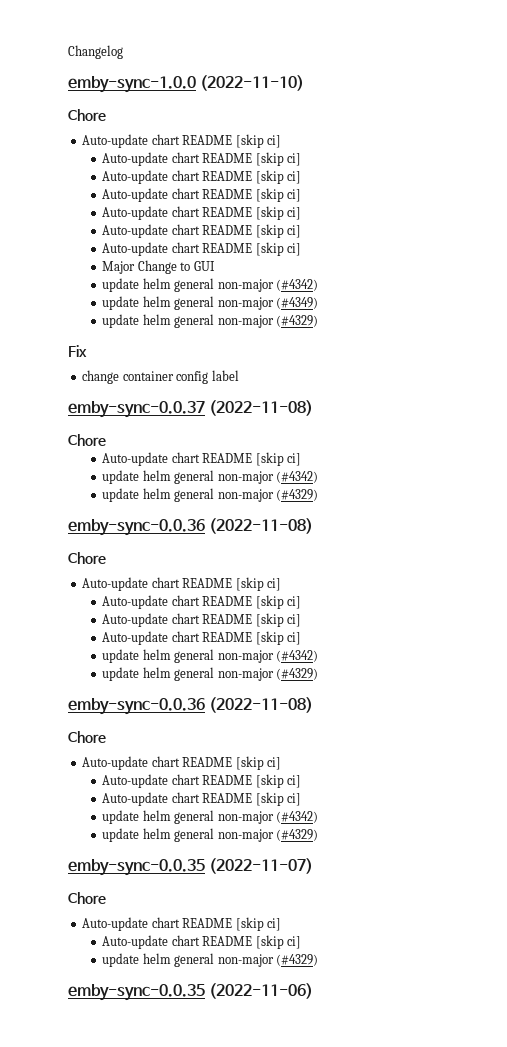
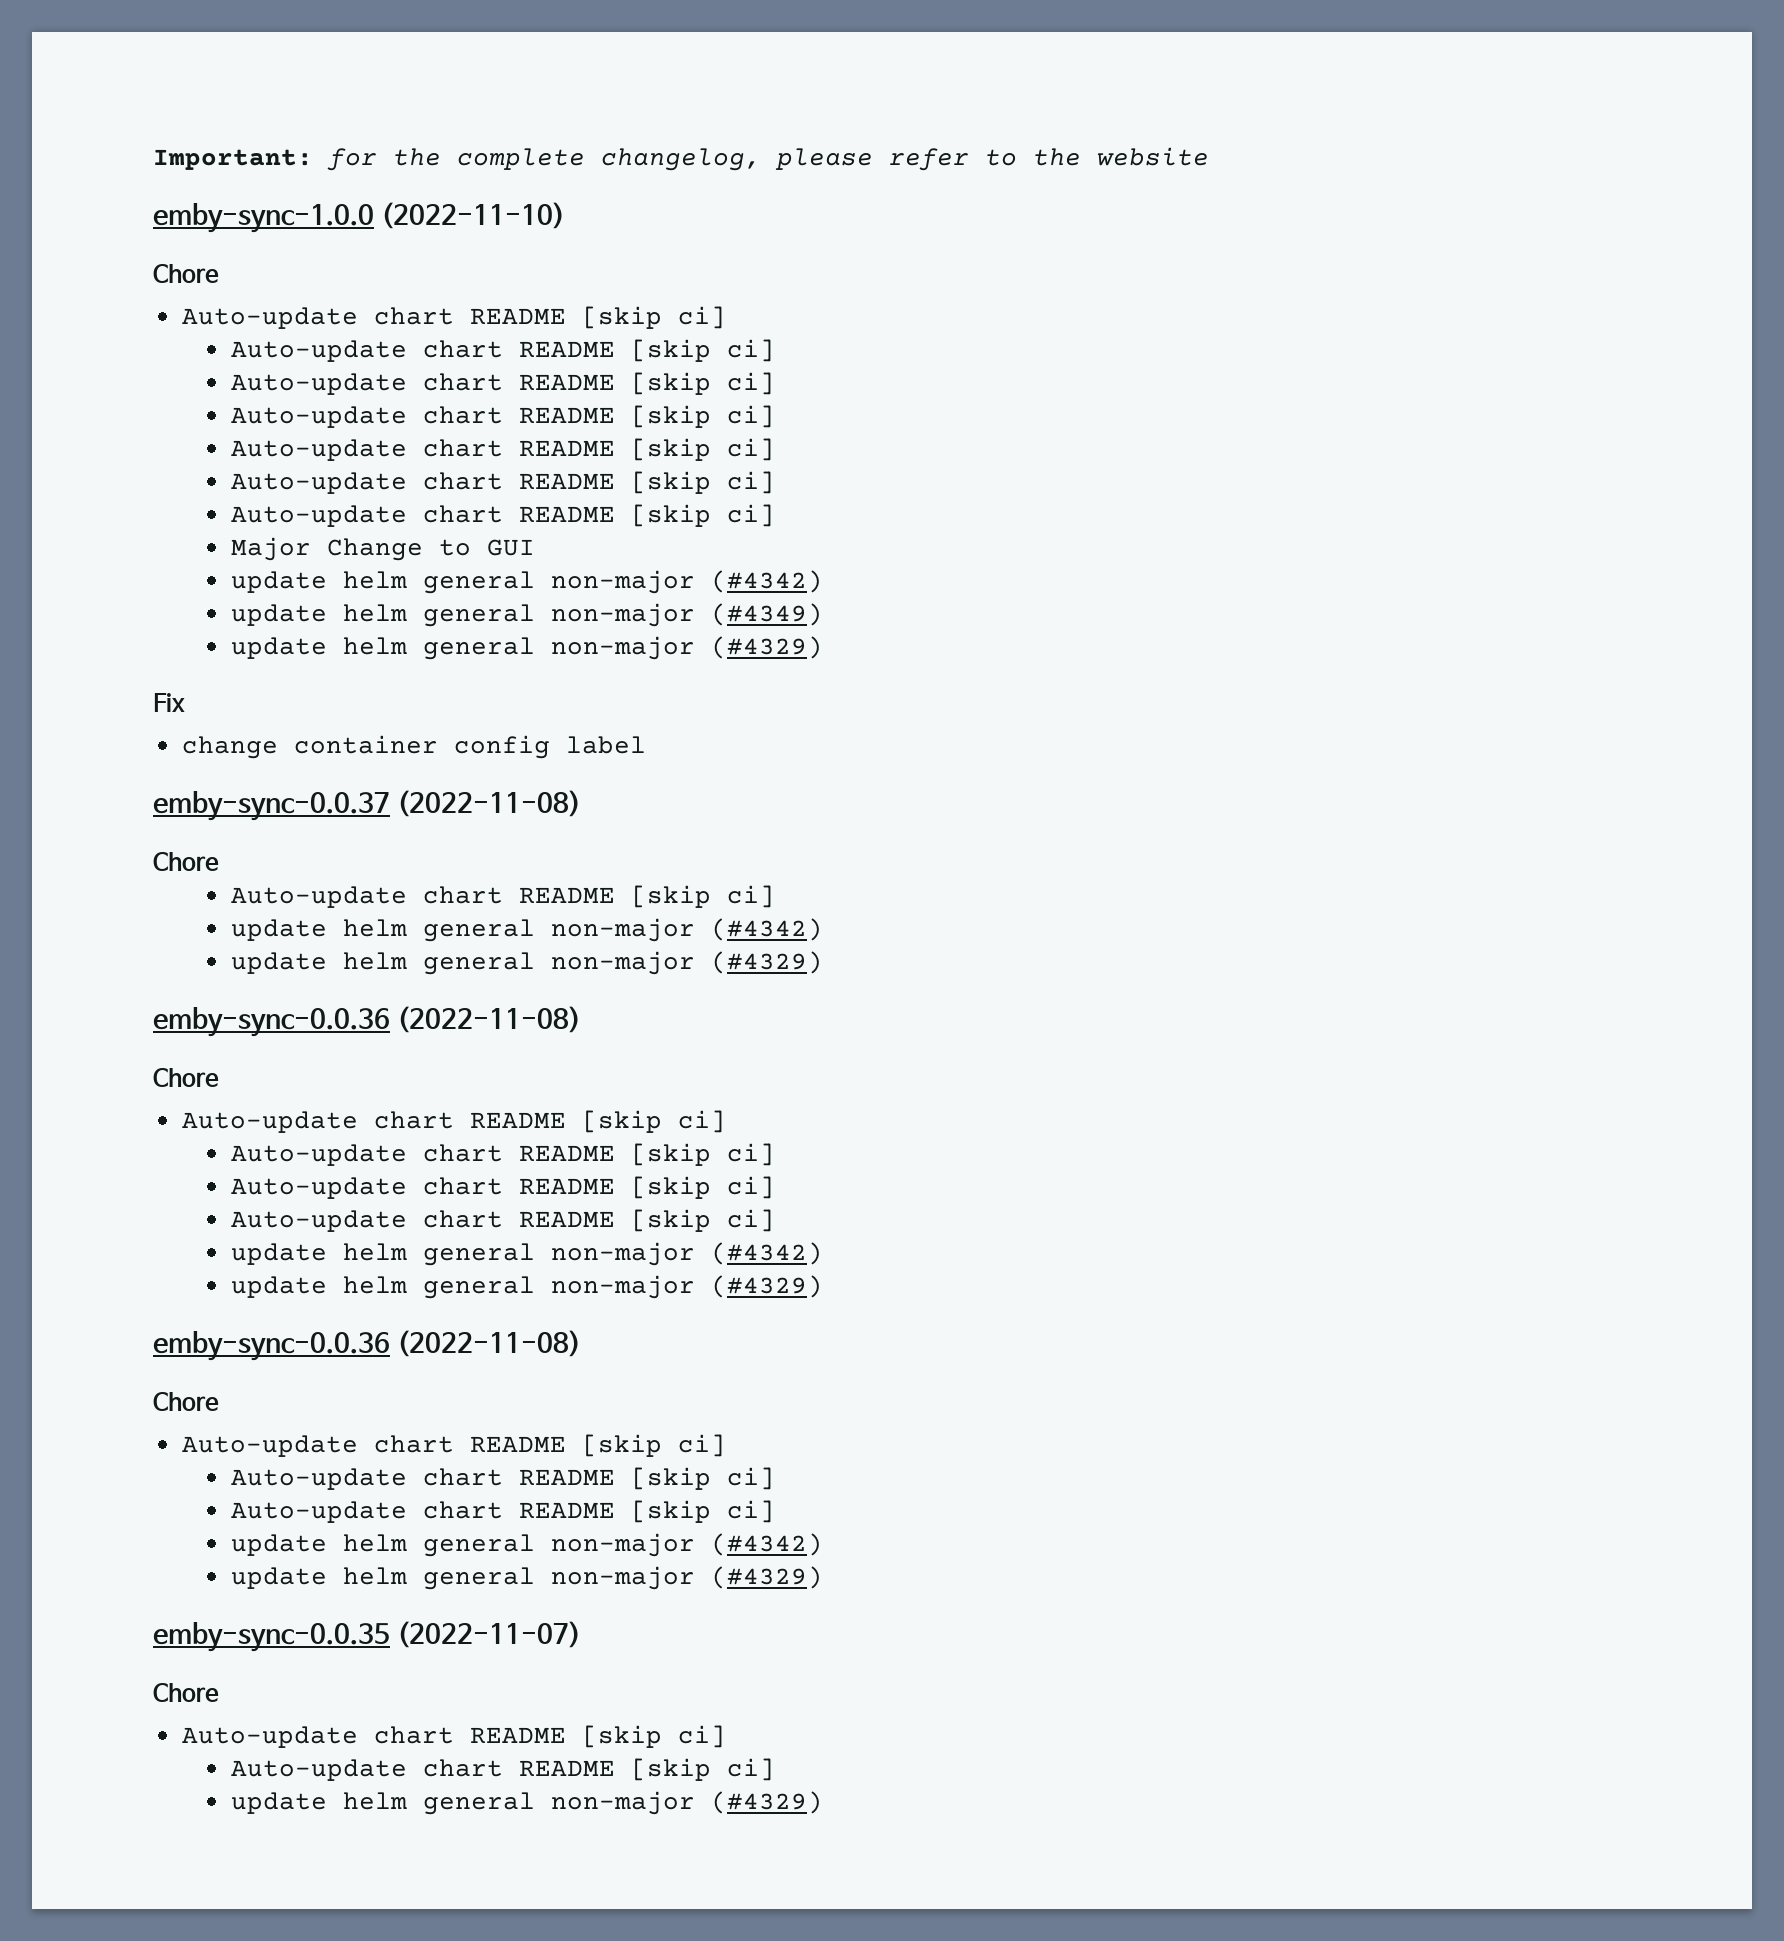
- Changelog
+ Important: for the complete changelog, please refer to the website
- emby-sync-0.0.35 (2022-11-06)

